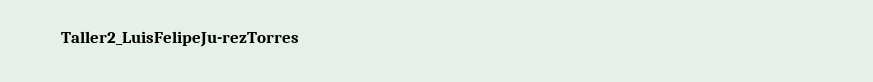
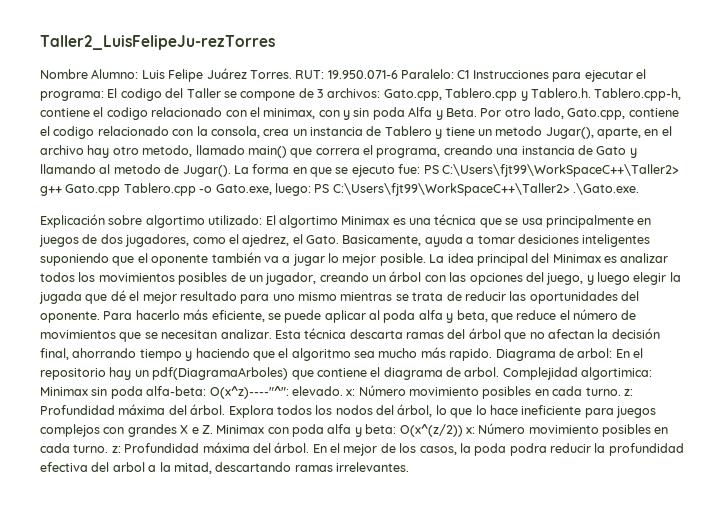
+ Nombre Alumno: Luis Felipe Juárez Torres. RUT: 19.950.071-6 Paralelo: C1 Instrucciones para ejecutar el programa: El codigo del Taller se compone de 3 archivos: Gato.cpp, Tablero.cpp y Tablero.h. Tablero.cpp-h, contiene el codigo relacionado con el minimax, con y sin poda Alfa y Beta. Por otro lado, Gato.cpp, contiene el codigo relacionado con la consola, crea un instancia de Tablero y tiene un metodo Jugar(), aparte, en el archivo hay otro metodo, llamado main() que correra el programa, creando una instancia de Gato y llamando al metodo de Jugar(). La forma en que se ejecuto fue: PS C:\Users\fjt99\WorkSpaceC++\Taller2> g++ Gato.cpp Tablero.cpp -o Gato.exe, luego: PS C:\Users\fjt99\WorkSpaceC++\Taller2> .\Gato.exe.
+ Explicación sobre algortimo utilizado: El algortimo Minimax es una técnica que se usa principalmente en juegos de dos jugadores, como el ajedrez, el Gato. Basicamente, ayuda a tomar desiciones inteligentes suponiendo que el oponente también va a jugar lo mejor posible. La idea principal del Minimax es analizar todos los movimientos posibles de un jugador, creando un árbol con las opciones del juego, y luego elegir la jugada que dé el mejor resultado para uno mismo mientras se trata de reducir las oportunidades del oponente. Para hacerlo más eficiente, se puede aplicar al poda alfa y beta, que reduce el número de movimientos que se necesitan analizar. Esta técnica descarta ramas del árbol que no afectan la decisión final, ahorrando tiempo y haciendo que el algoritmo sea mucho más rapido. Diagrama de arbol: En el repositorio hay un pdf(DiagramaArboles) que contiene el diagrama de arbol. Complejidad algortimica: Minimax sin poda alfa-beta: O(x^z)----"^": elevado. x: Número movimiento posibles en cada turno. z: Profundidad máxima del árbol. Explora todos los nodos del árbol, lo que lo hace ineficiente para juegos complejos con grandes X e Z. Minimax con poda alfa y beta: O(x^(z/2)) x: Número movimiento posibles en cada turno. z: Profundidad máxima del árbol. En el mejor de los casos, la poda podra reducir la profundidad efectiva del arbol a la mitad, descartando ramas irrelevantes.

